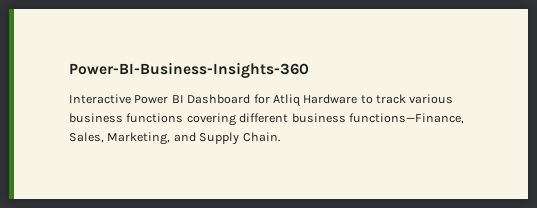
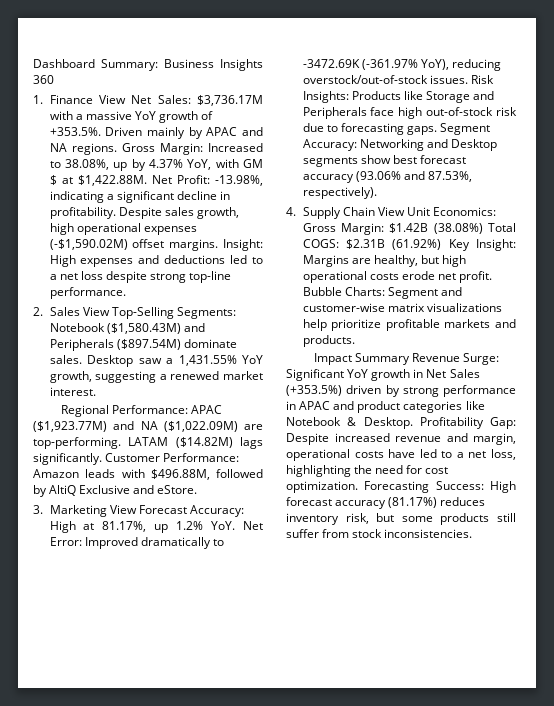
- Power-BI-Business-Insights-360
- Interactive Power BI Dashboard for Atliq Hardware to track various business functions covering different business functions—Finance, Sales, Marketing, and Supply Chain.
+ Dashboard Summary: Business Insights 360
+ 1. Finance View Net Sales: $3,736.17M with a massive YoY growth of +353.5%. Driven mainly by APAC and NA regions. Gross Margin: Increased to 38.08%, up by 4.37% YoY, with GM $ at $1,422.88M. Net Profit: -13.98%, indicating a significant decline in profitability. Despite sales growth, high operational expenses (-$1,590.02M) offset margins. Insight: High expenses and deductions led to a net loss despite strong top-line performance.
+ 2. Sales View Top-Selling Segments: Notebook ($1,580.43M) and Peripherals ($897.54M) dominate sales. Desktop saw a 1,431.55% YoY growth, suggesting a renewed market interest.
+ Regional Performance: APAC ($1,923.77M) and NA ($1,022.09M) are top-performing. LATAM ($14.82M) lags significantly. Customer Performance: Amazon leads with $496.88M, followed by AltiQ Exclusive and eStore.
+ 3. Marketing View Forecast Accuracy: High at 81.17%, up 1.2% YoY. Net Error: Improved dramatically to -3472.69K (-361.97% YoY), reducing overstock/out-of-stock issues. Risk Insights: Products like Storage and Peripherals face high out-of-stock risk due to forecasting gaps. Segment Accuracy: Networking and Desktop segments show best forecast accuracy (93.06% and 87.53%, respectively).
+ 4. Supply Chain View Unit Economics: Gross Margin: $1.42B (38.08%) Total COGS: $2.31B (61.92%) Key Insight: Margins are healthy, but high operational costs erode net profit. Bubble Charts: Segment and customer-wise matrix visualizations help prioritize profitable markets and products.
+ Impact Summary Revenue Surge: Significant YoY growth in Net Sales (+353.5%) driven by strong performance in APAC and product categories like Notebook & Desktop. Profitability Gap: Despite increased revenue and margin, operational costs have led to a net loss, highlighting the need for cost optimization. Forecasting Success: High forecast accuracy (81.17%) reduces inventory risk, but some products still suffer from stock inconsistencies.

